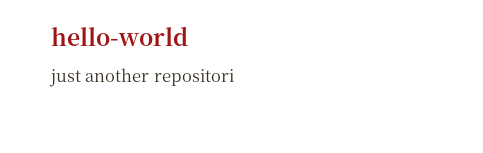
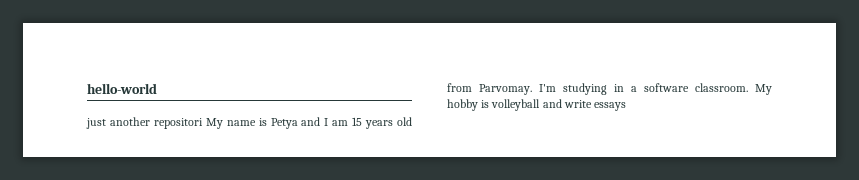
- just another repositori
+ just another repositori My name is Petya and I am 15 years old from Parvomay. I'm studying in a software classroom. My hobby is volleyball and write essays

